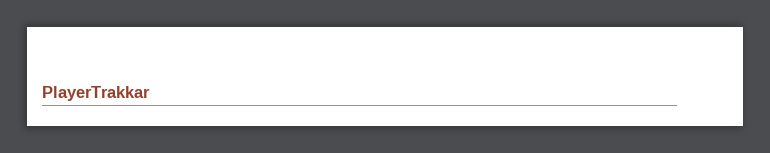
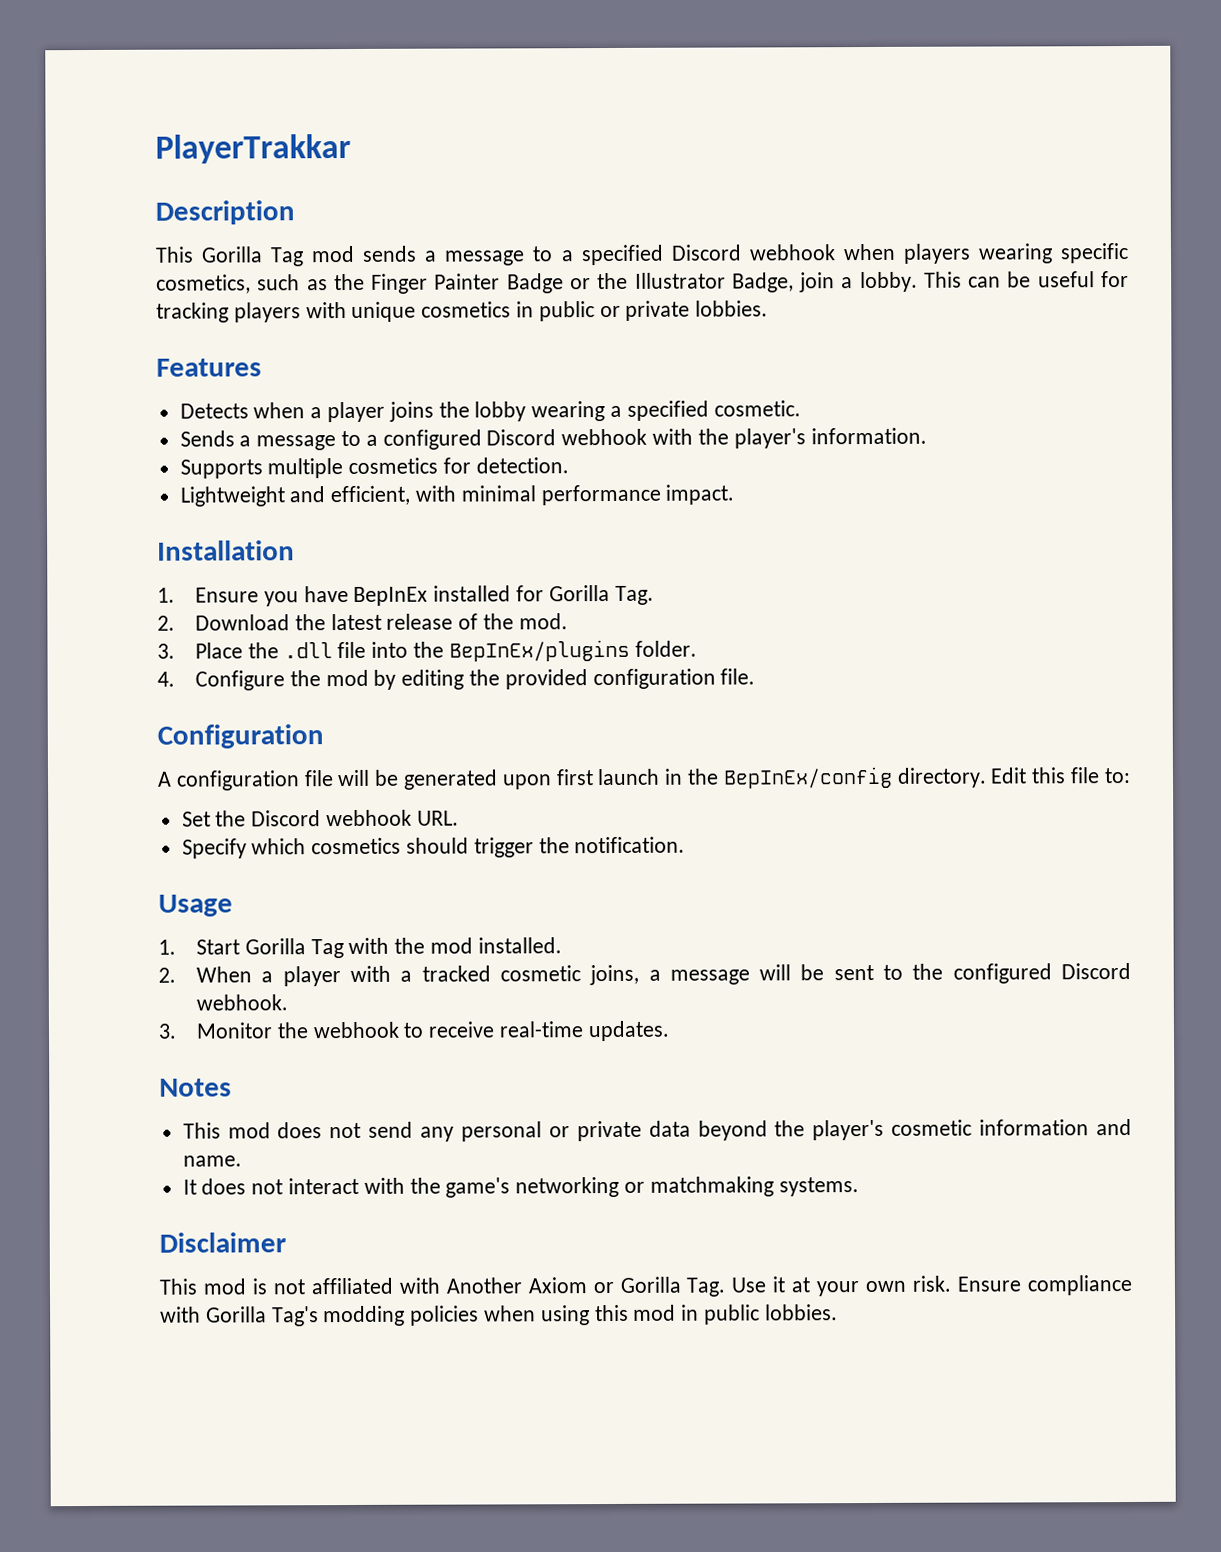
+ Description
+ This Gorilla Tag mod sends a message to a specified Discord webhook when players wearing specific cosmetics, such as the Finger Painter Badge or the Illustrator Badge, join a lobby. This can be useful for tracking players with unique cosmetics in public or private lobbies.
+ Features
+ Detects when a player joins the lobby wearing a specified cosmetic.
+ Sends a message to a configured Discord webhook with the player's information.
+ Supports multiple cosmetics for detection.
+ Lightweight and efficient, with minimal performance impact.
+ Installation
+ 1. Ensure you have BepInEx installed for Gorilla Tag.
+ 2. Download the latest release of the mod.
+ 3. Place the .dll file into the BepInEx/plugins folder.
+ 4. Configure the mod by editing the provided configuration file.
+ Configuration
+ A configuration file will be generated upon first launch in the BepInEx/config directory. Edit this file to:
+ Set the Discord webhook URL.
+ Specify which cosmetics should trigger the notification.
+ Usage
+ 1. Start Gorilla Tag with the mod installed.
+ 2. When a player with a tracked cosmetic joins, a message will be sent to the configured Discord webhook.
+ 3. Monitor the webhook to receive real-time updates.
+ Notes
+ This mod does not send any personal or private data beyond the player's cosmetic information and name.
+ It does not interact with the game's networking or matchmaking systems.
+ Disclaimer
+ This mod is not affiliated with Another Axiom or Gorilla Tag. Use it at your own risk. Ensure compliance with Gorilla Tag's modding policies when using this mod in public lobbies.

